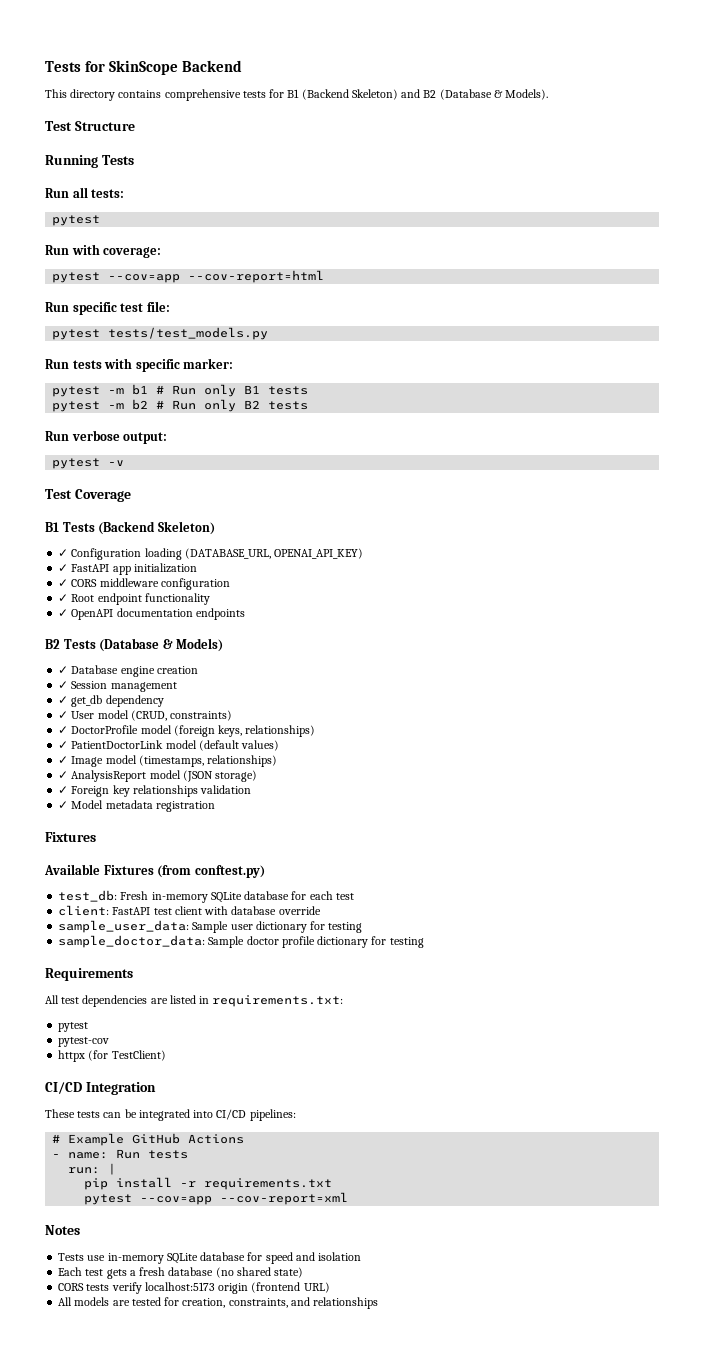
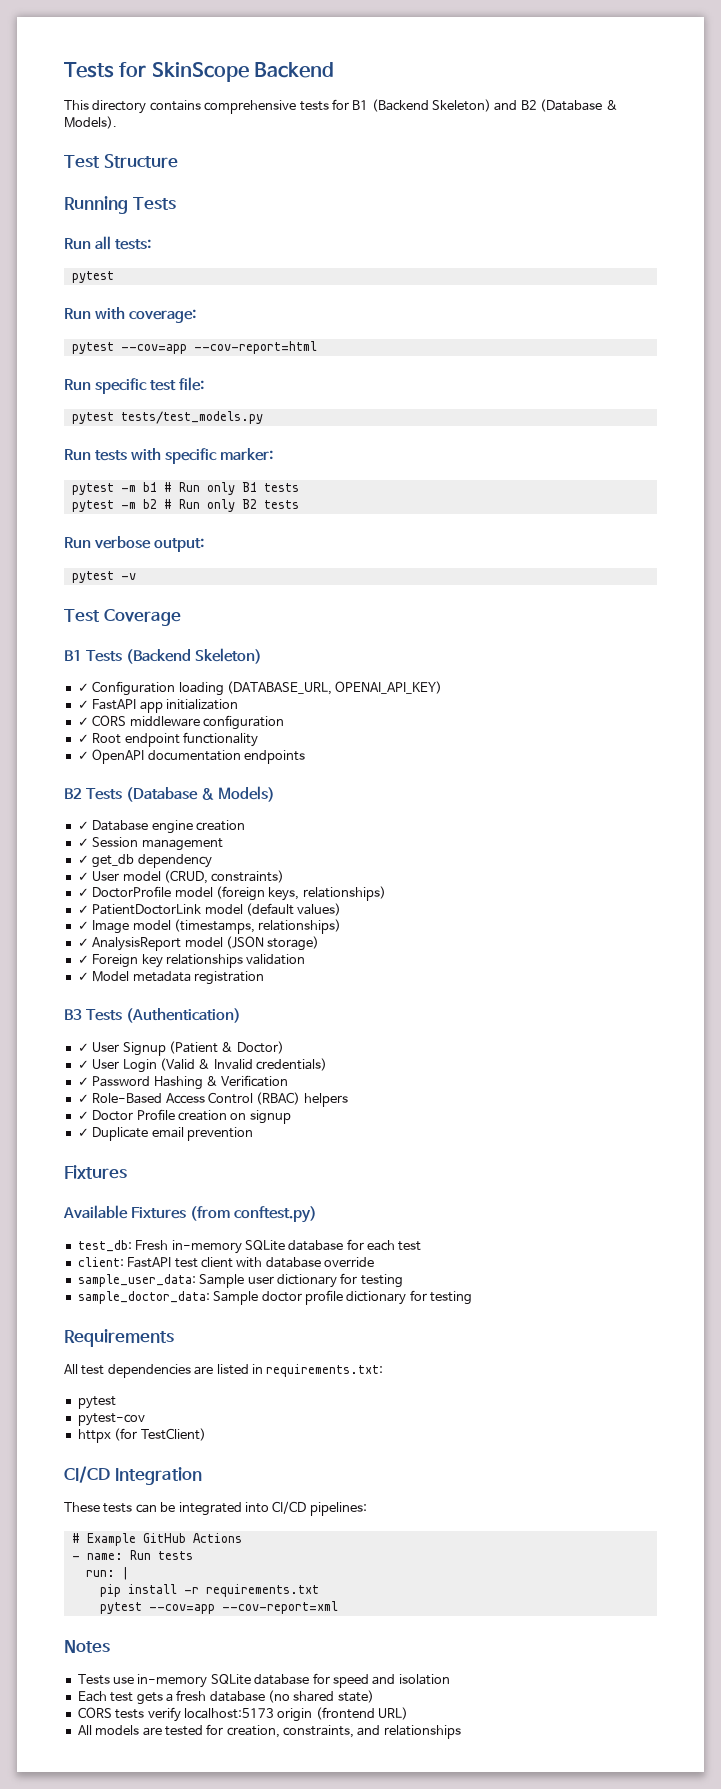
+ B3 Tests (Authentication)
+ ✓ User Signup (Patient & Doctor)
+ ✓ User Login (Valid & Invalid credentials)
+ ✓ Password Hashing & Verification
+ ✓ Role-Based Access Control (RBAC) helpers
+ ✓ Doctor Profile creation on signup
+ ✓ Duplicate email prevention

